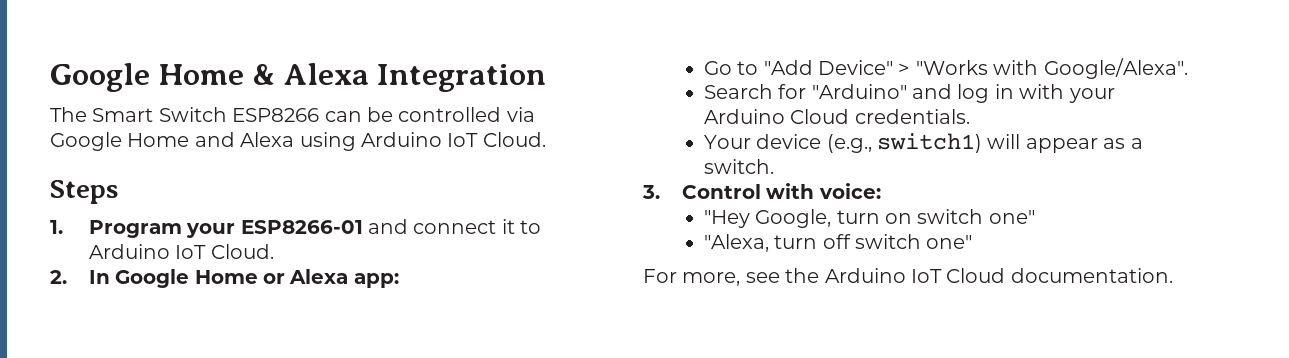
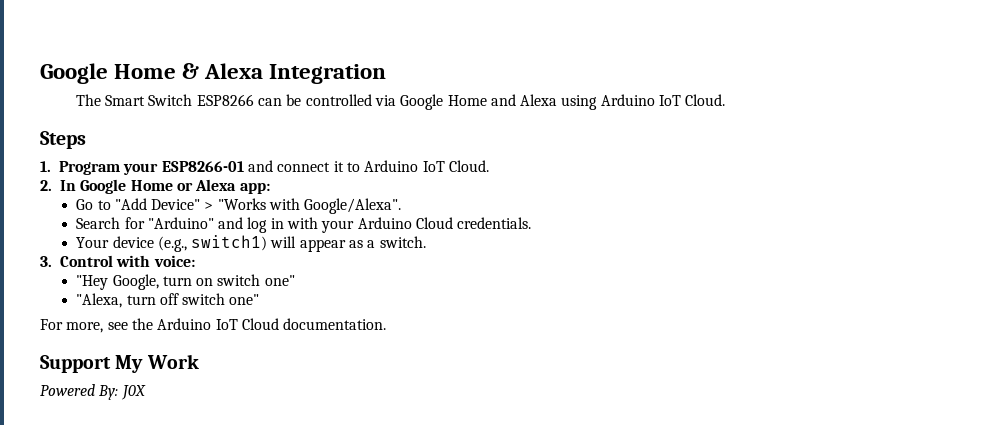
+ Support My Work
+ Powered By: J0X

